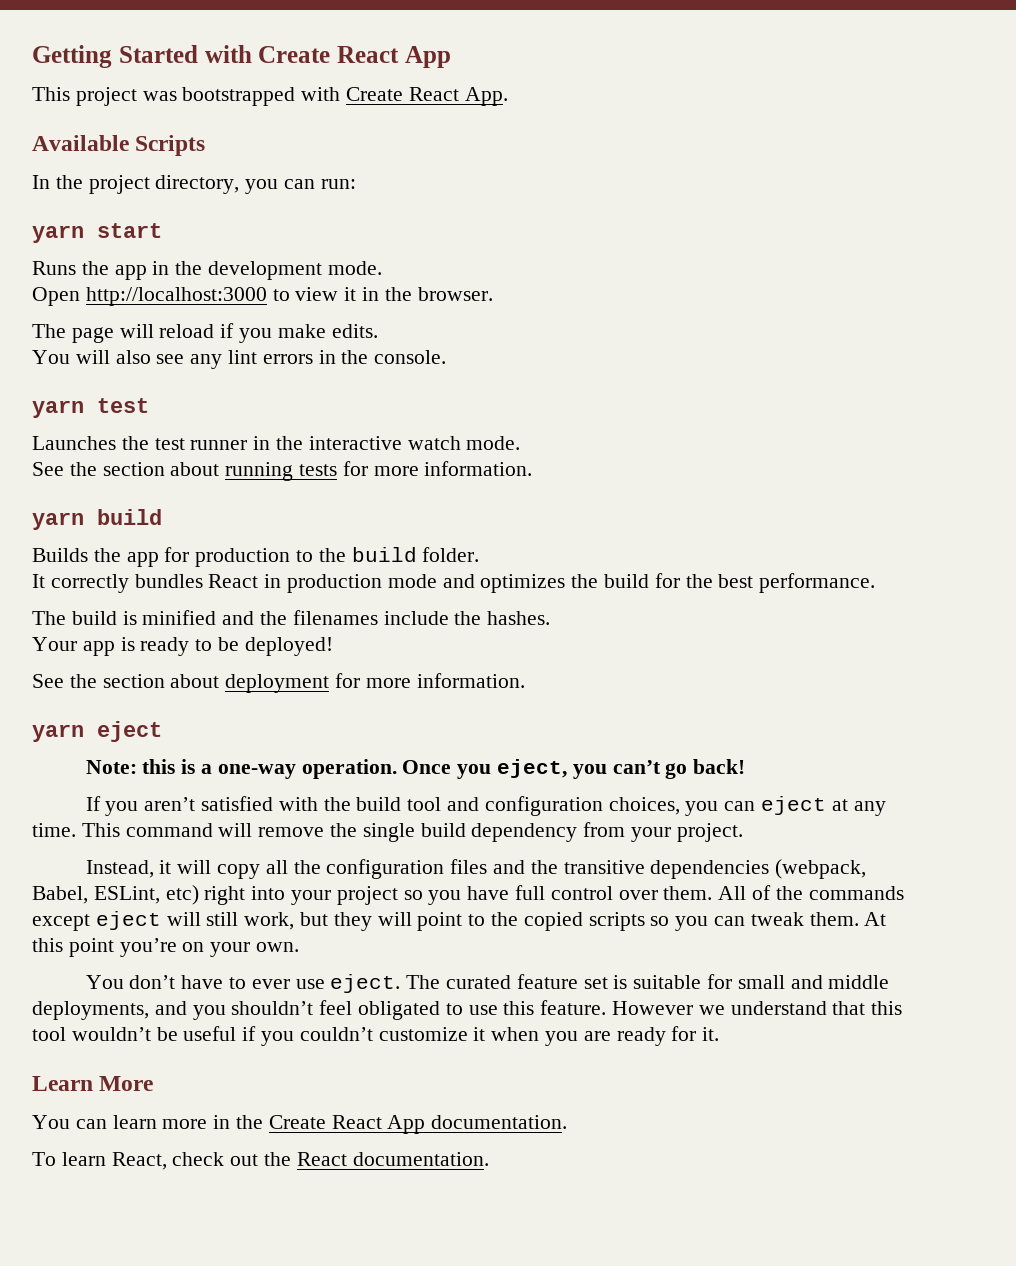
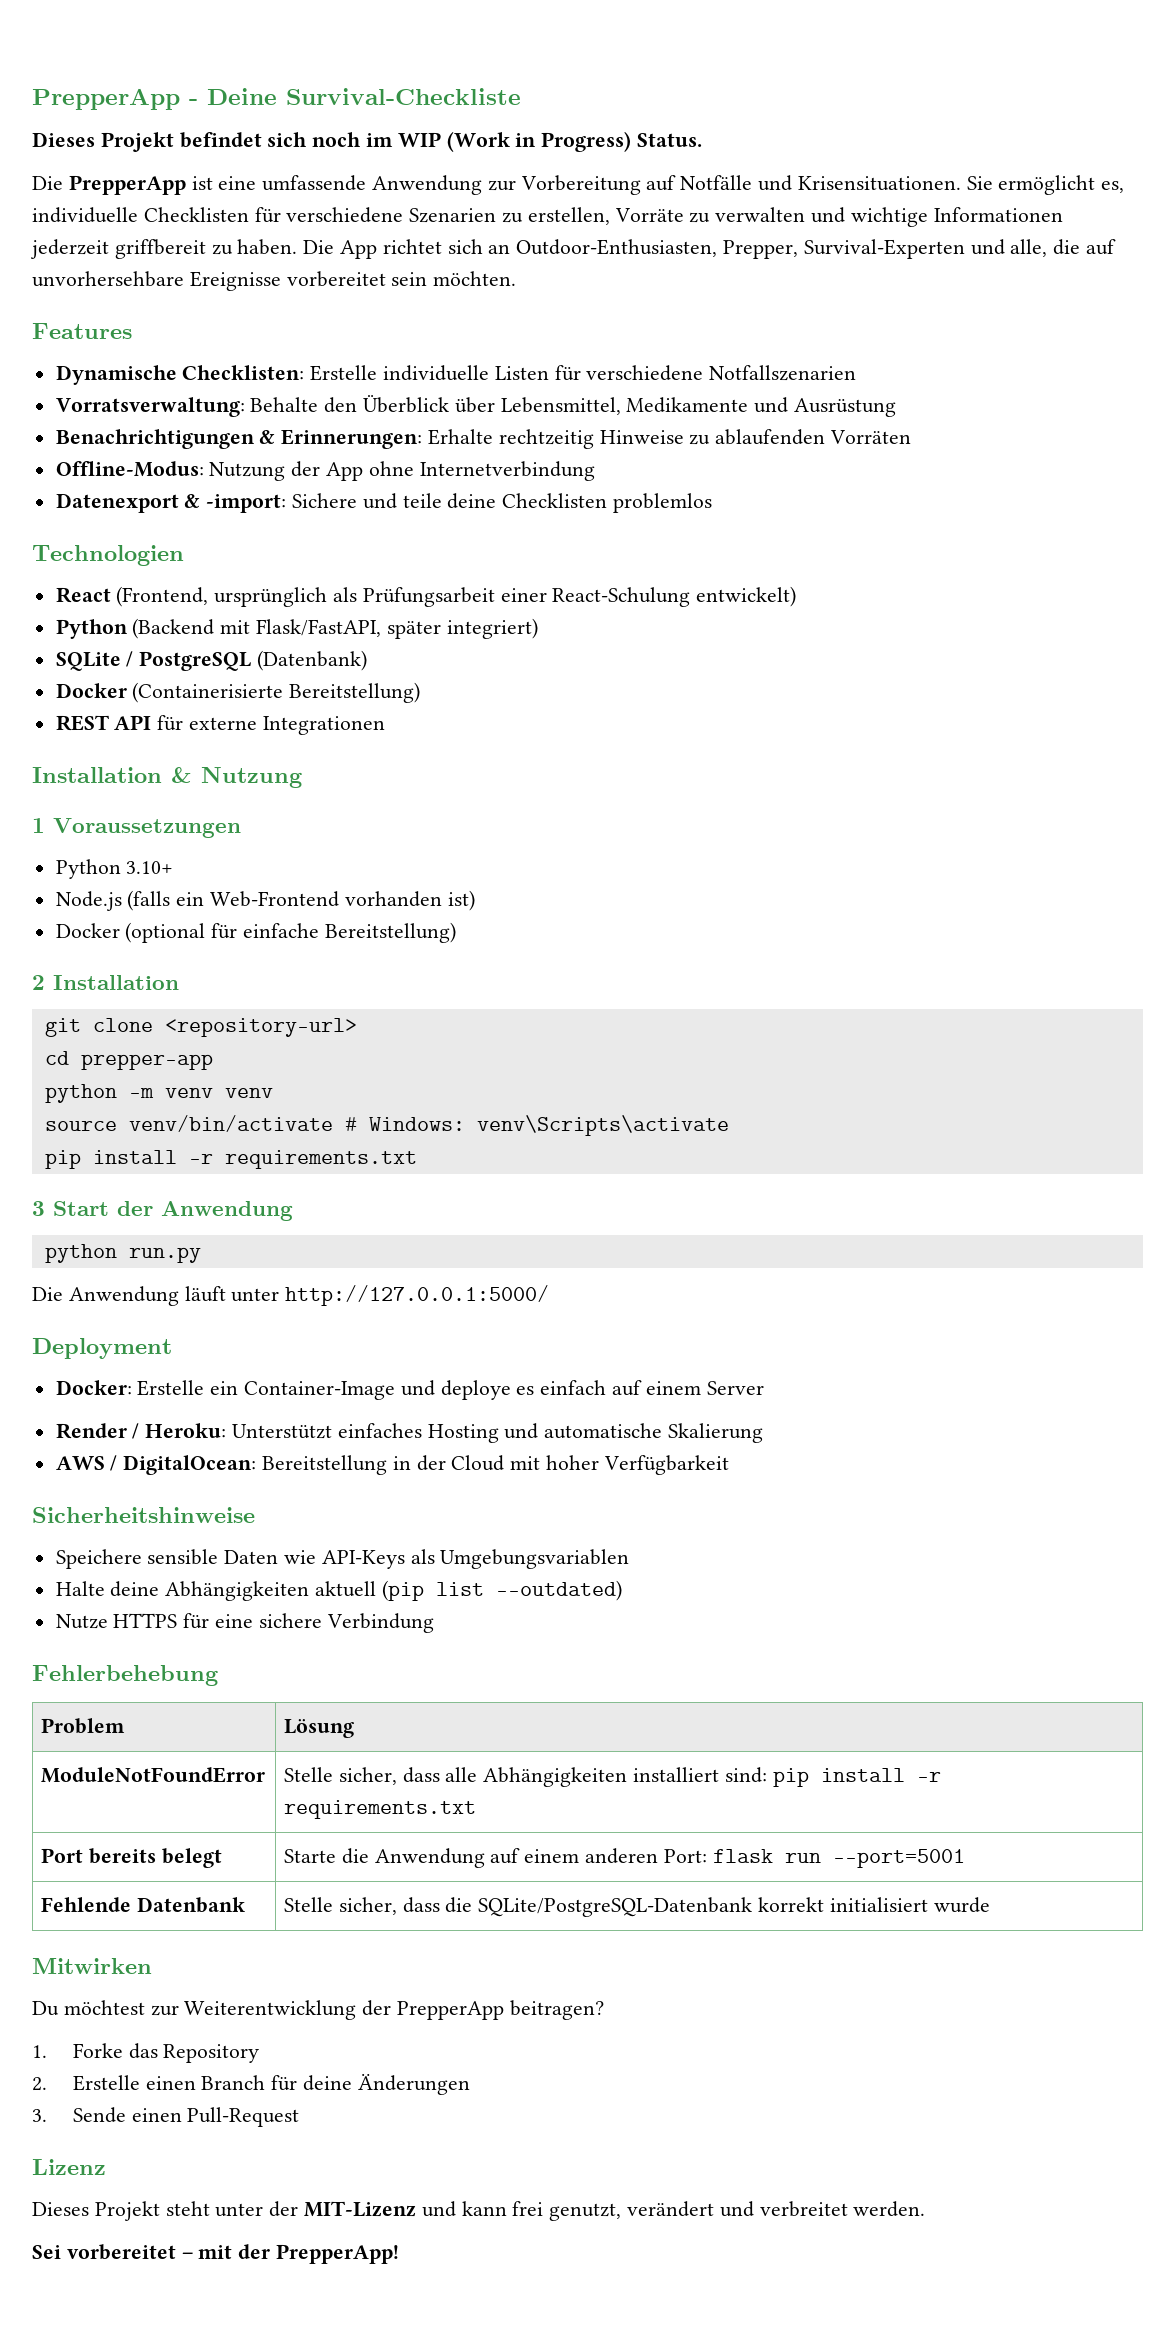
- Getting Started with Create React App
- This project was bootstrapped with Create React App.
- Available Scripts
- In the project directory, you can run:
- yarn start
- Runs the app in the development mode.
- Open http://localhost:3000 to view it in the browser.
- The page will reload if you make edits.
- You will also see any lint errors in the console.
- yarn test
- Launches the test runner in the interactive watch mode.
- See the section about running tests for more information.
- yarn build
- Builds the app for production to the build folder.
- It correctly bundles React in production mode and optimizes the build for the best performance.
- The build is minified and the filenames include the hashes.
- Your app is ready to be deployed!
- See the section about deployment for more information.
- yarn eject
- Note: this is a one-way operation. Once you eject, you can’t go back!
- If you aren’t satisfied with the build tool and configuration choices, you can eject at any time. This command will remove the single build dependency from your project.
- Instead, it will copy all the configuration files and the transitive dependencies (webpack, Babel, ESLint, etc) right into your project so you have full control over them. All of the commands except eject will still work, but they will point to the copied scripts so you can tweak them. At this point you’re on your own.
- You don’t have to ever use eject. The curated feature set is suitable for small and middle deployments, and you shouldn’t feel obligated to use this feature. However we understand that this tool wouldn’t be useful if you couldn’t customize it when you are ready for it.
- Learn More
- You can learn more in the Create React App documentation.
- To learn React, check out the React documentation.
+ PrepperApp - Deine Survival-Checkliste
+ Dieses Projekt befindet sich noch im WIP (Work in Progress) Status.
+ Die PrepperApp ist eine umfassende Anwendung zur Vorbereitung auf Notfälle und Krisensituationen. Sie ermöglicht es, individuelle Checklisten für verschiedene Szenarien zu erstellen, Vorräte zu verwalten und wichtige Informationen jederzeit griffbereit zu haben. Die App richtet sich an Outdoor-Enthusiasten, Prepper, Survival-Experten und alle, die auf unvorhersehbare Ereignisse vorbereitet sein möchten.
+ Features
+ Dynamische Checklisten: Erstelle individuelle Listen für verschiedene Notfallszenarien
+ Vorratsverwaltung: Behalte den Überblick über Lebensmittel, Medikamente und Ausrüstung
+ Benachrichtigungen & Erinnerungen: Erhalte rechtzeitig Hinweise zu ablaufenden Vorräten
+ Offline-Modus: Nutzung der App ohne Internetverbindung
+ Datenexport & -import: Sichere und teile deine Checklisten problemlos
+ Technologien
+ React (Frontend, ursprünglich als Prüfungsarbeit einer React-Schulung entwickelt)
+ Python (Backend mit Flask/FastAPI, später integriert)
+ SQLite / PostgreSQL (Datenbank)
+ Docker (Containerisierte Bereitstellung)
+ REST API für externe Integrationen
+ Installation & Nutzung
+ 1 Voraussetzungen
+ Python 3.10+
+ Node.js (falls ein Web-Frontend vorhanden ist)
+ Docker (optional für einfache Bereitstellung)
+ 2 Installation
+ git clone <repository-url>
+ cd prepper-app
+ python -m venv venv
+ source venv/bin/activate # Windows: venv\Scripts\activate
+ pip install -r requirements.txt
+ 3 Start der Anwendung
+ python run.py
+ Die Anwendung läuft unter http://127.0.0.1:5000/
+ Deployment
+ Docker: Erstelle ein Container-Image und deploye es einfach auf einem Server
+ Render / Heroku: Unterstützt einfaches Hosting und automatische Skalierung
+ AWS / DigitalOcean: Bereitstellung in der Cloud mit hoher Verfügbarkeit
+ Sicherheitshinweise
+ Speichere sensible Daten wie API-Keys als Umgebungsvariablen
+ Halte deine Abhängigkeiten aktuell (pip list --outdated)
+ Nutze HTTPS für eine sichere Verbindung
+ Fehlerbehebung
+ Problem | Lösung
+ ModuleNotFoundError | Stelle sicher, dass alle Abhängigkeiten installiert sind: pip install -r requirements.txt
+ Port bereits belegt | Starte die Anwendung auf einem anderen Port: flask run --port=5001
+ Fehlende Datenbank | Stelle sicher, dass die SQLite/PostgreSQL-Datenbank korrekt initialisiert wurde
+ Mitwirken
+ Du möchtest zur Weiterentwicklung der PrepperApp beitragen?
+ 1. Forke das Repository
+ 2. Erstelle einen Branch für deine Änderungen
+ 3. Sende einen Pull-Request
+ Lizenz
+ Dieses Projekt steht unter der MIT-Lizenz und kann frei genutzt, verändert und verbreitet werden.
+ Sei vorbereitet – mit der PrepperApp!

